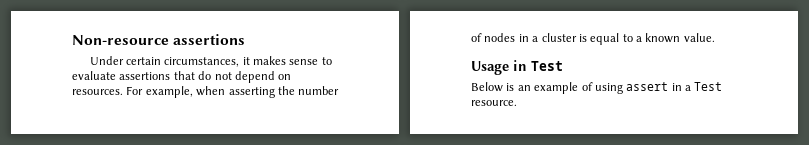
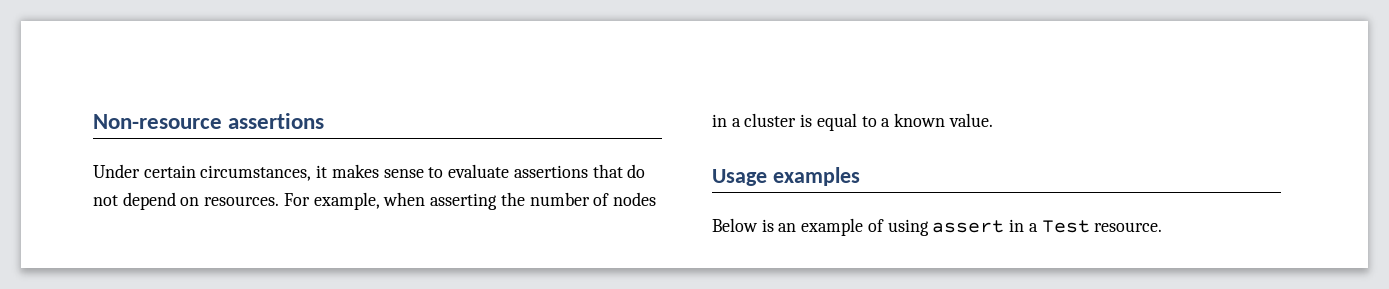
- Usage in Test
+ Usage examples

